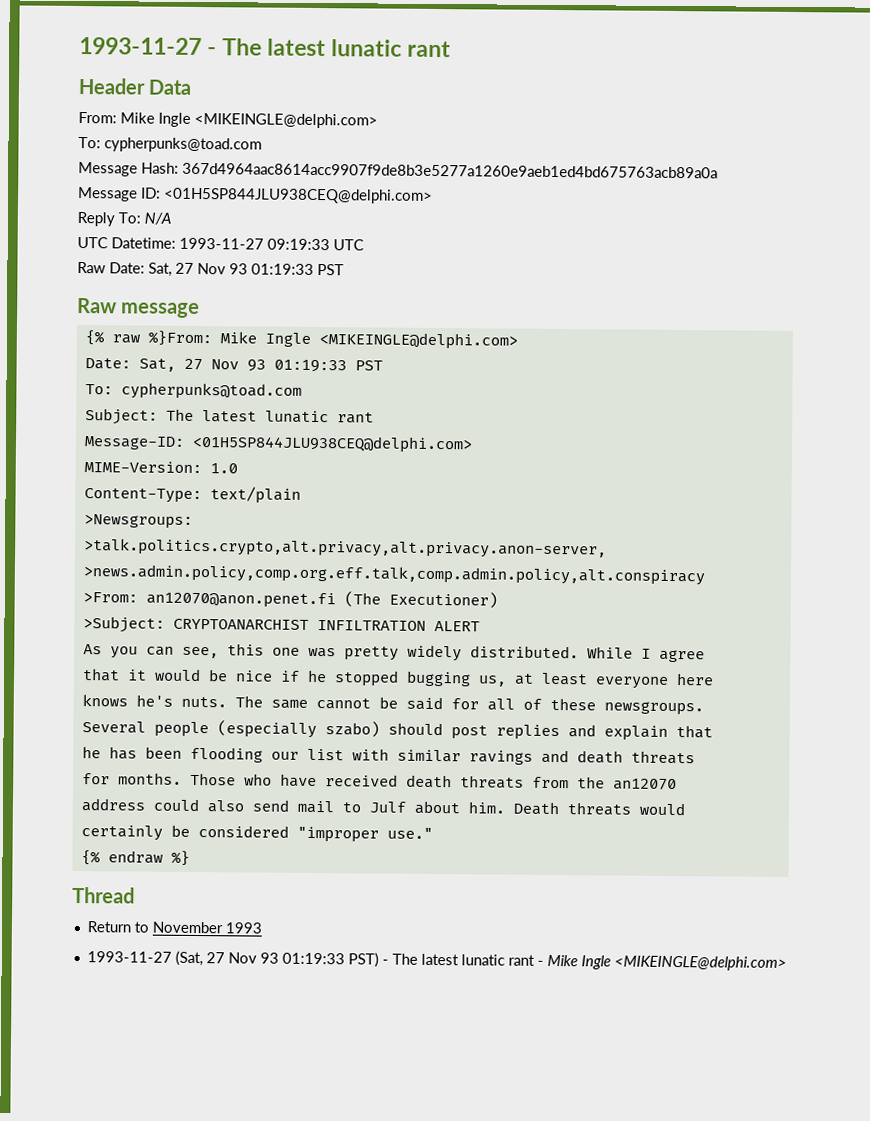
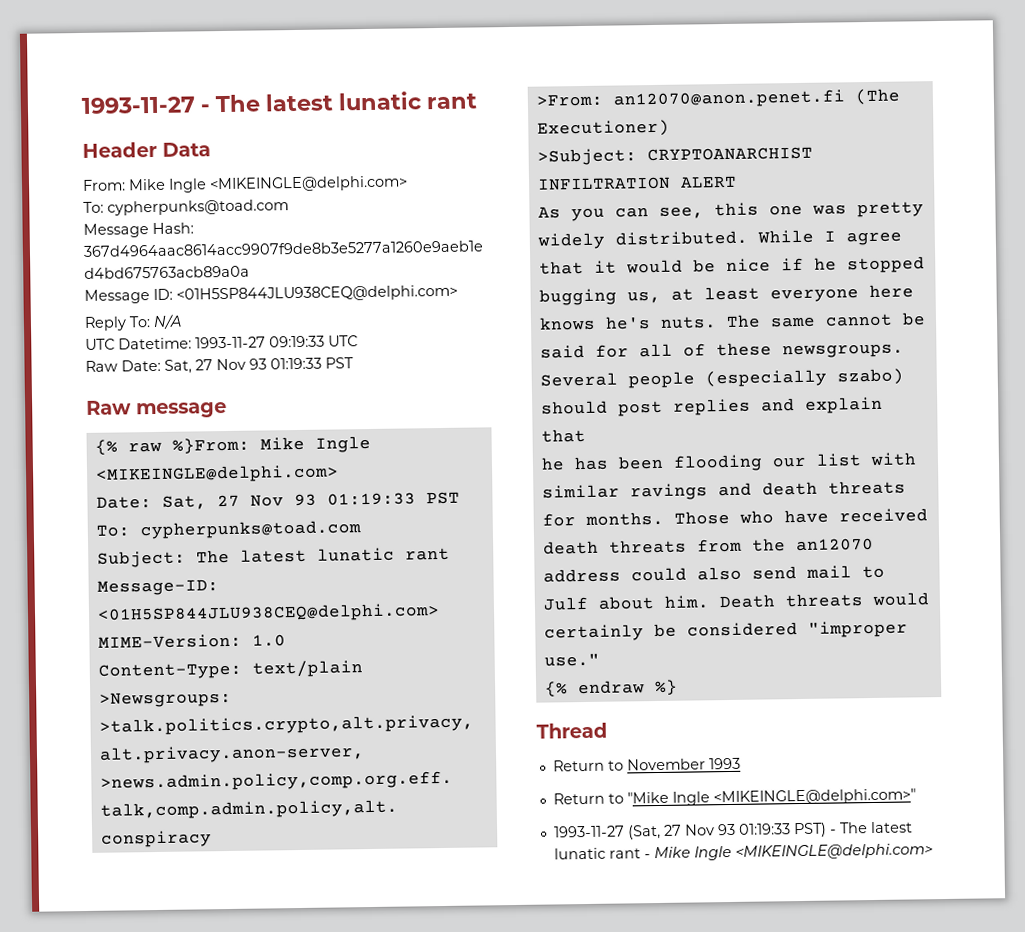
+ Return to "Mike Ingle <MIKEINGLE@delphi.com>"

